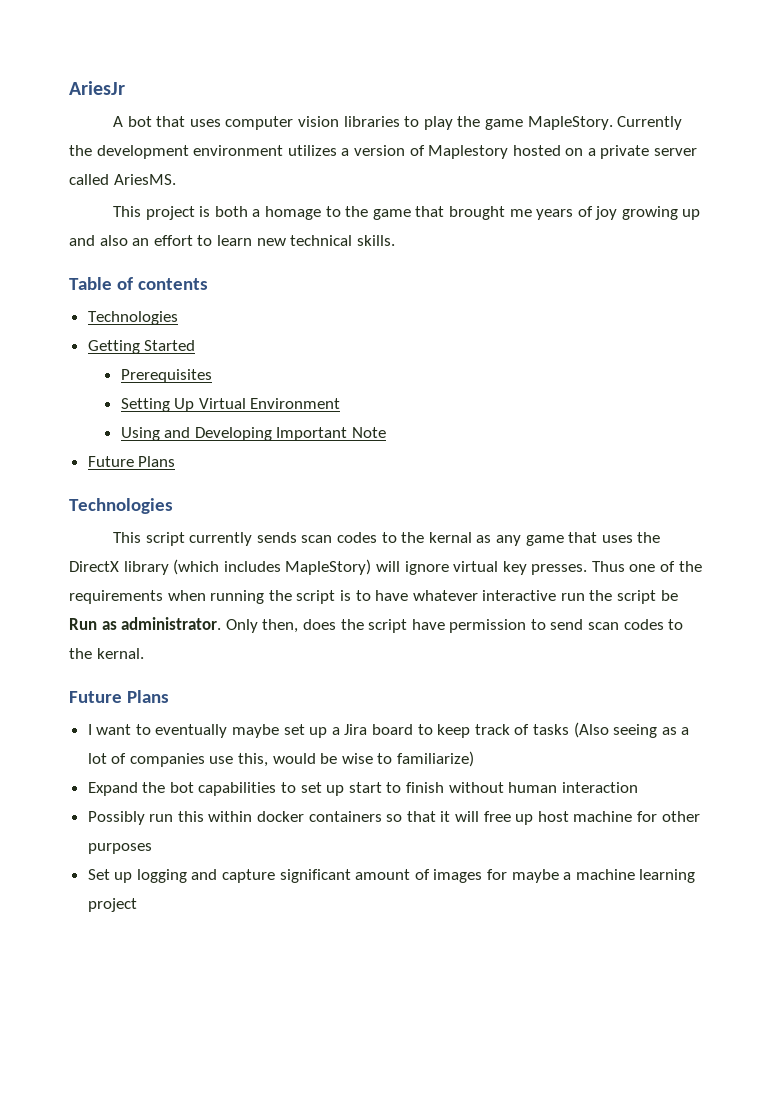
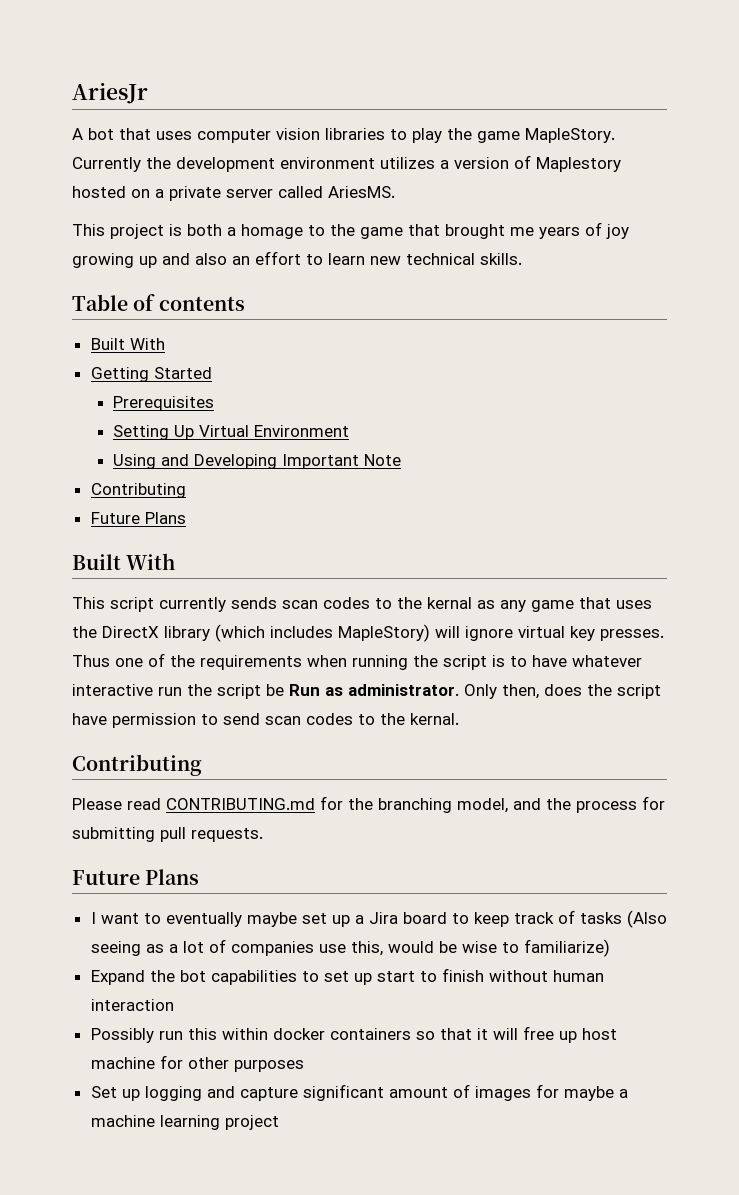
  Table of contents
- Technologies
+ Built With
  Using and Developing Important Note
+ Contributing
  Future Plans
- Technologies
+ Built With
  Only then, does the script have permission to send scan codes to the kernal.
+ Contributing
+ Please read CONTRIBUTING.md for the branching model, and the process for submitting pull requests.

